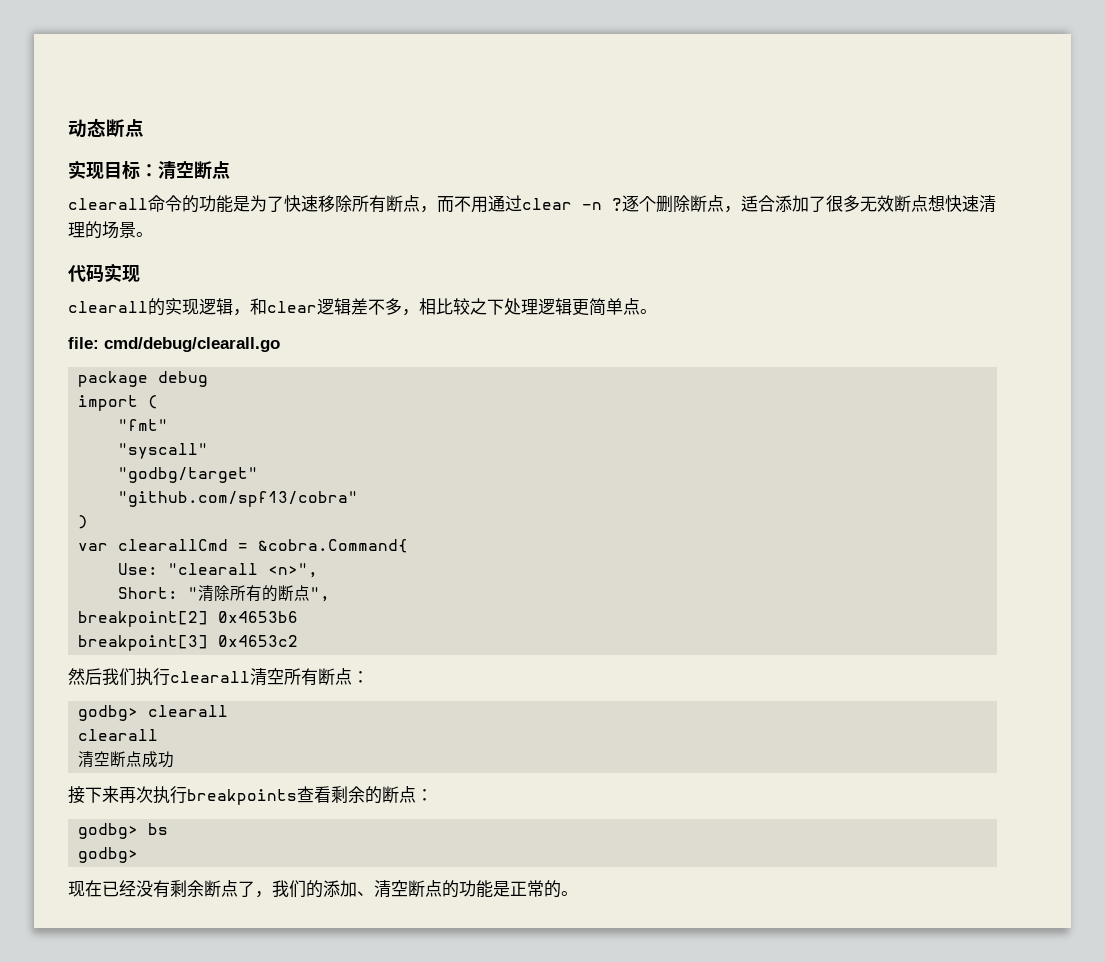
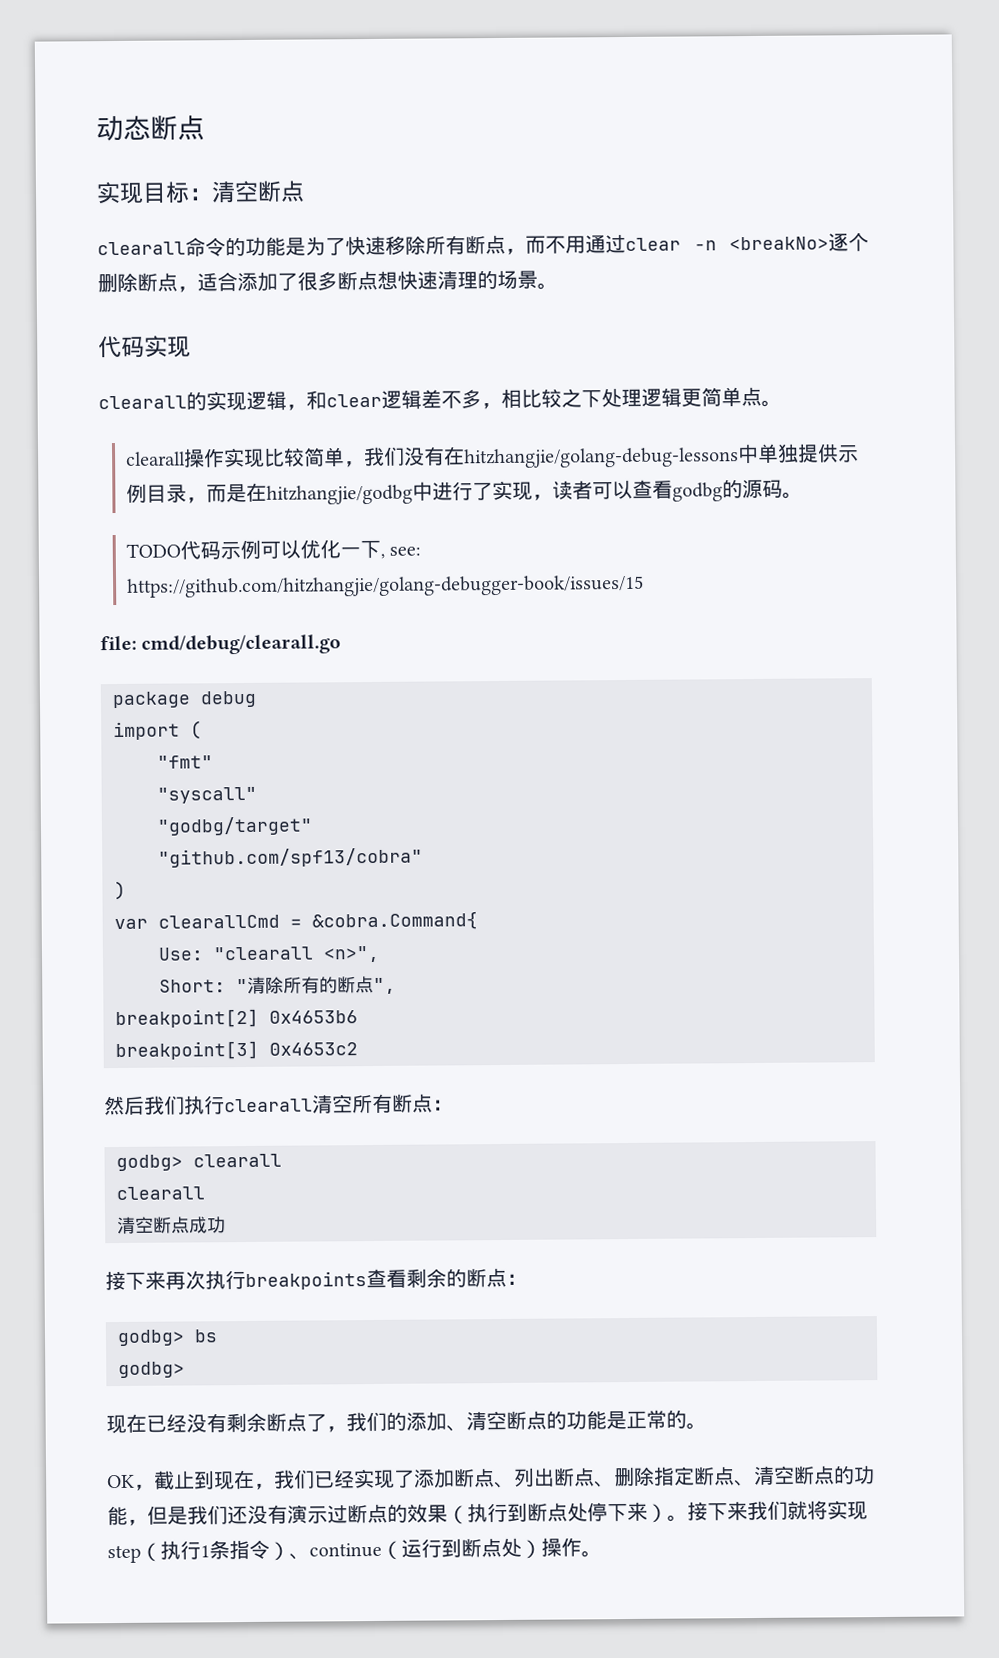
- clearall命令的功能是为了快速移除所有断点，而不用通过clear -n ?逐个删除断点，适合添加了很多无效断点想快速清理的场景。
+ clearall命令的功能是为了快速移除所有断点，而不用通过clear -n <breakNo>逐个删除断点，适合添加了很多断点想快速清理的场景。
+ clearall操作实现比较简单，我们没有在hitzhangjie/golang-debug-lessons中单独提供示例目录，而是在hitzhangjie/godbg中进行了实现，读者可以查看godbg的源码。
+ TODO代码示例可以优化一下, see: https://github.com/hitzhangjie/golang-debugger-book/issues/15
+ OK，截止到现在，我们已经实现了添加断点、列出断点、删除指定断点、清空断点的功能，但是我们还没有演示过断点的效果（执行到断点处停下来）。接下来我们就将实现step（执行1条指令）、continue（运行到断点处）操作。

